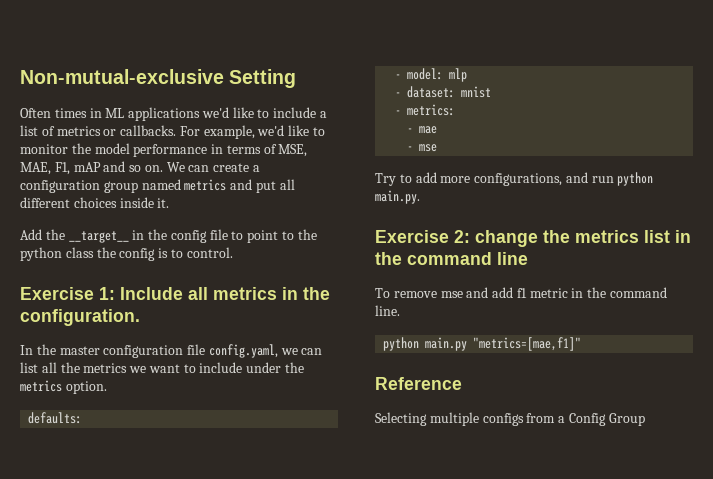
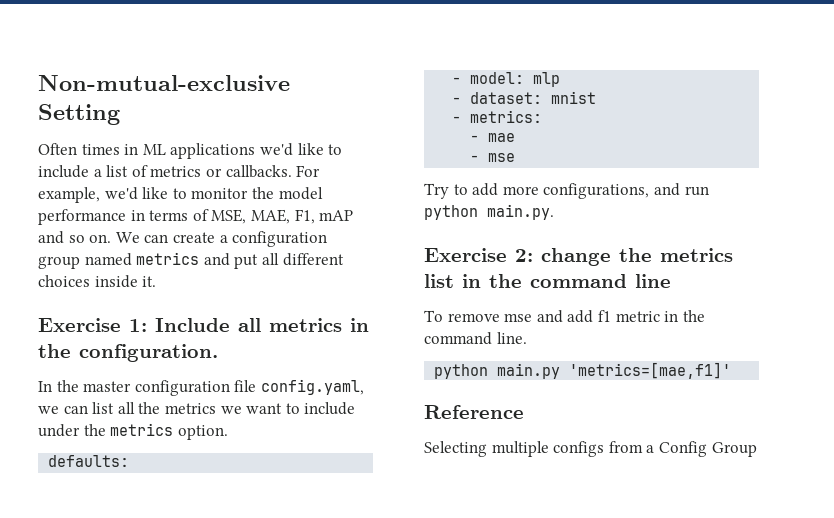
- Add the __target__ in the config file to point to the python class the config is to control.
- python main.py "metrics=[mae,f1]"
+ python main.py 'metrics=[mae,f1]'

